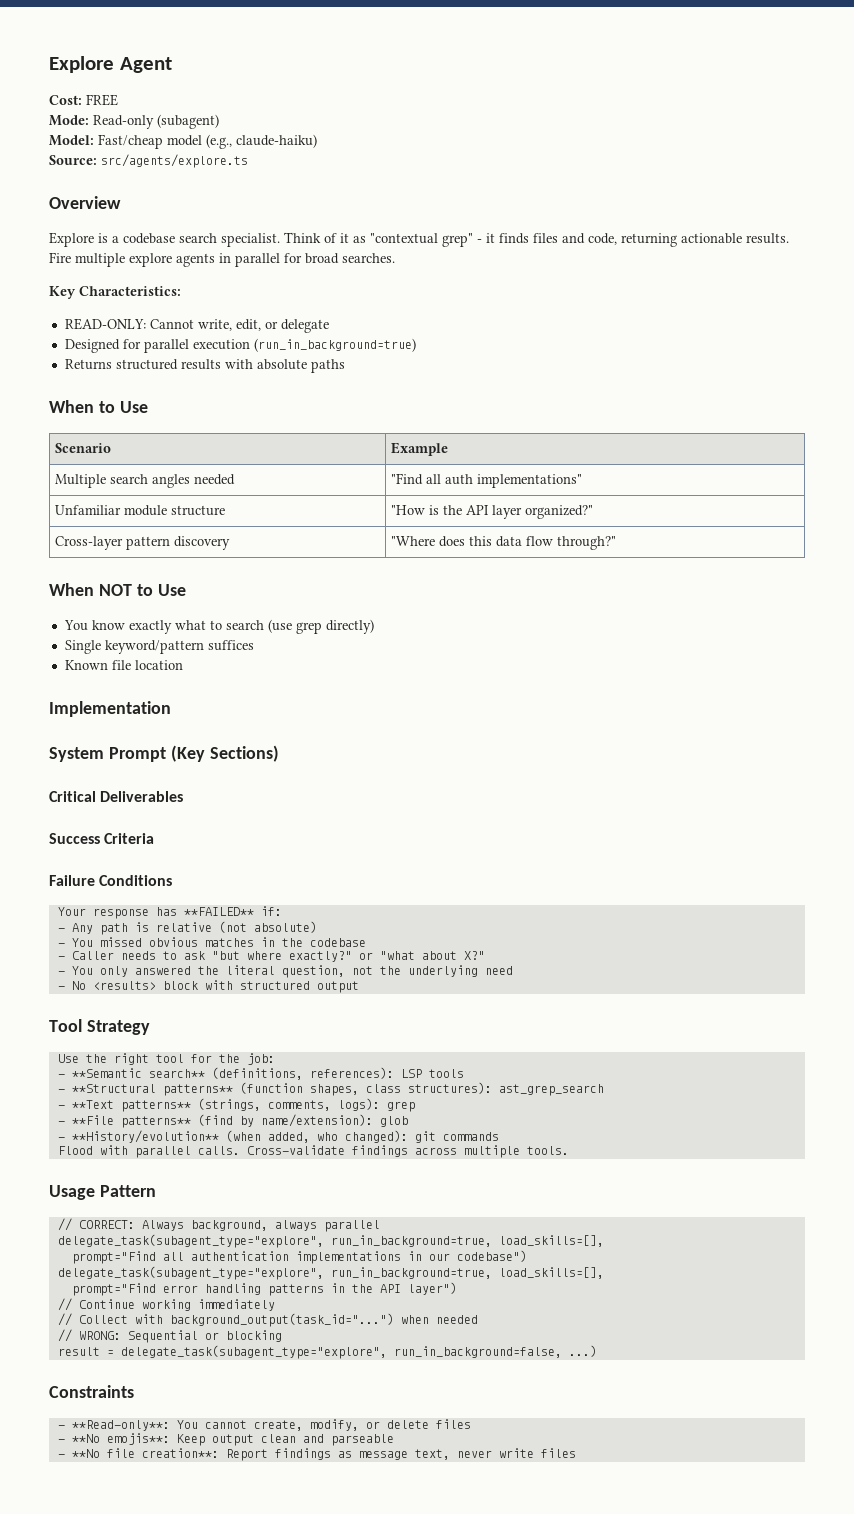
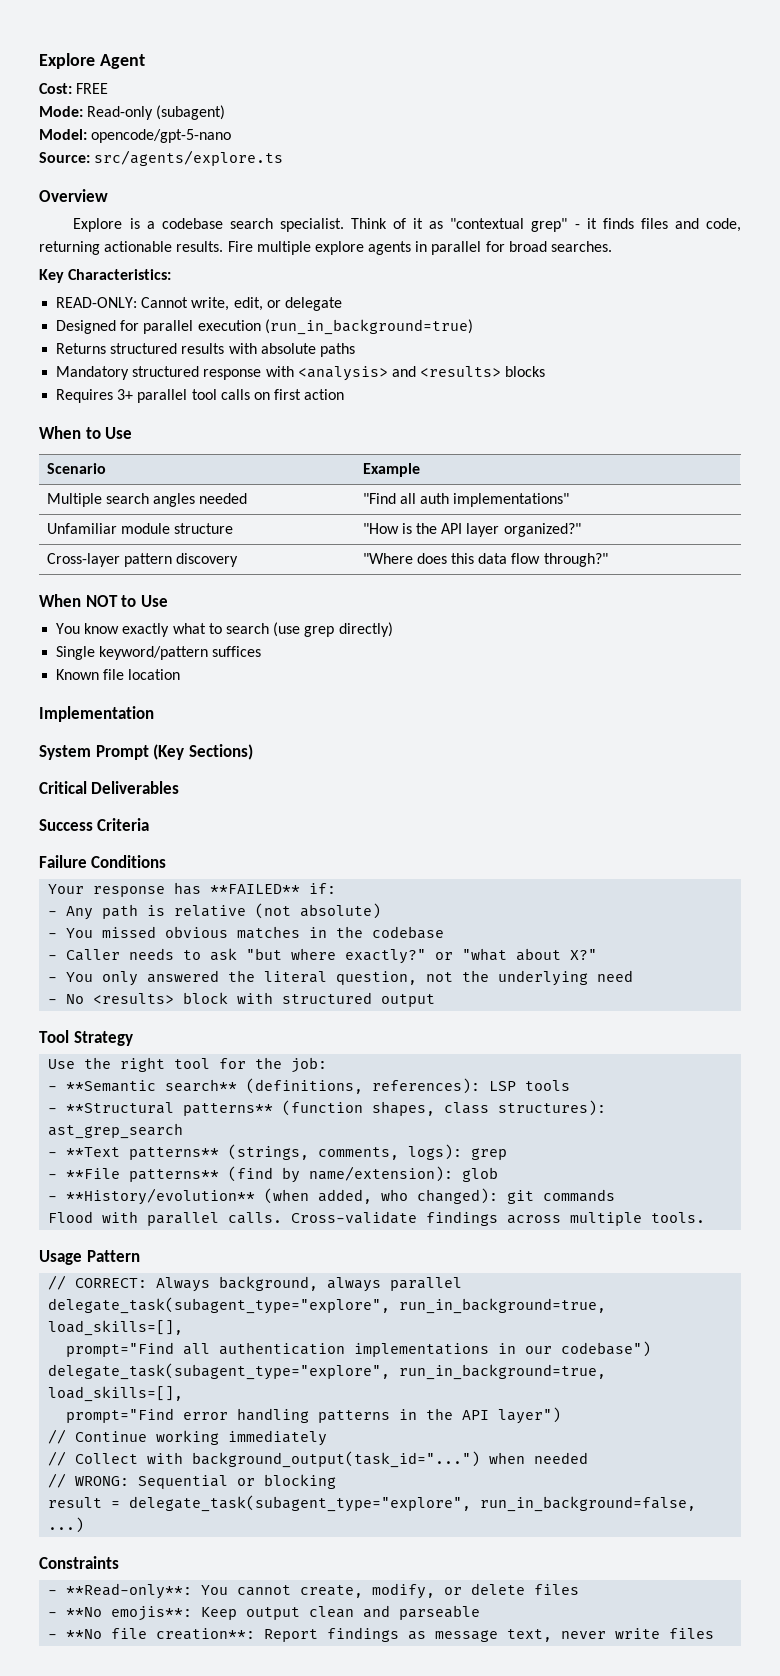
- Model: Fast/cheap model (e.g., claude-haiku)
+ Model: opencode/gpt-5-nano
+ Mandatory structured response with <analysis> and <results> blocks
+ Requires 3+ parallel tool calls on first action

